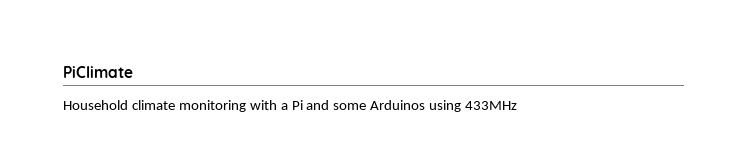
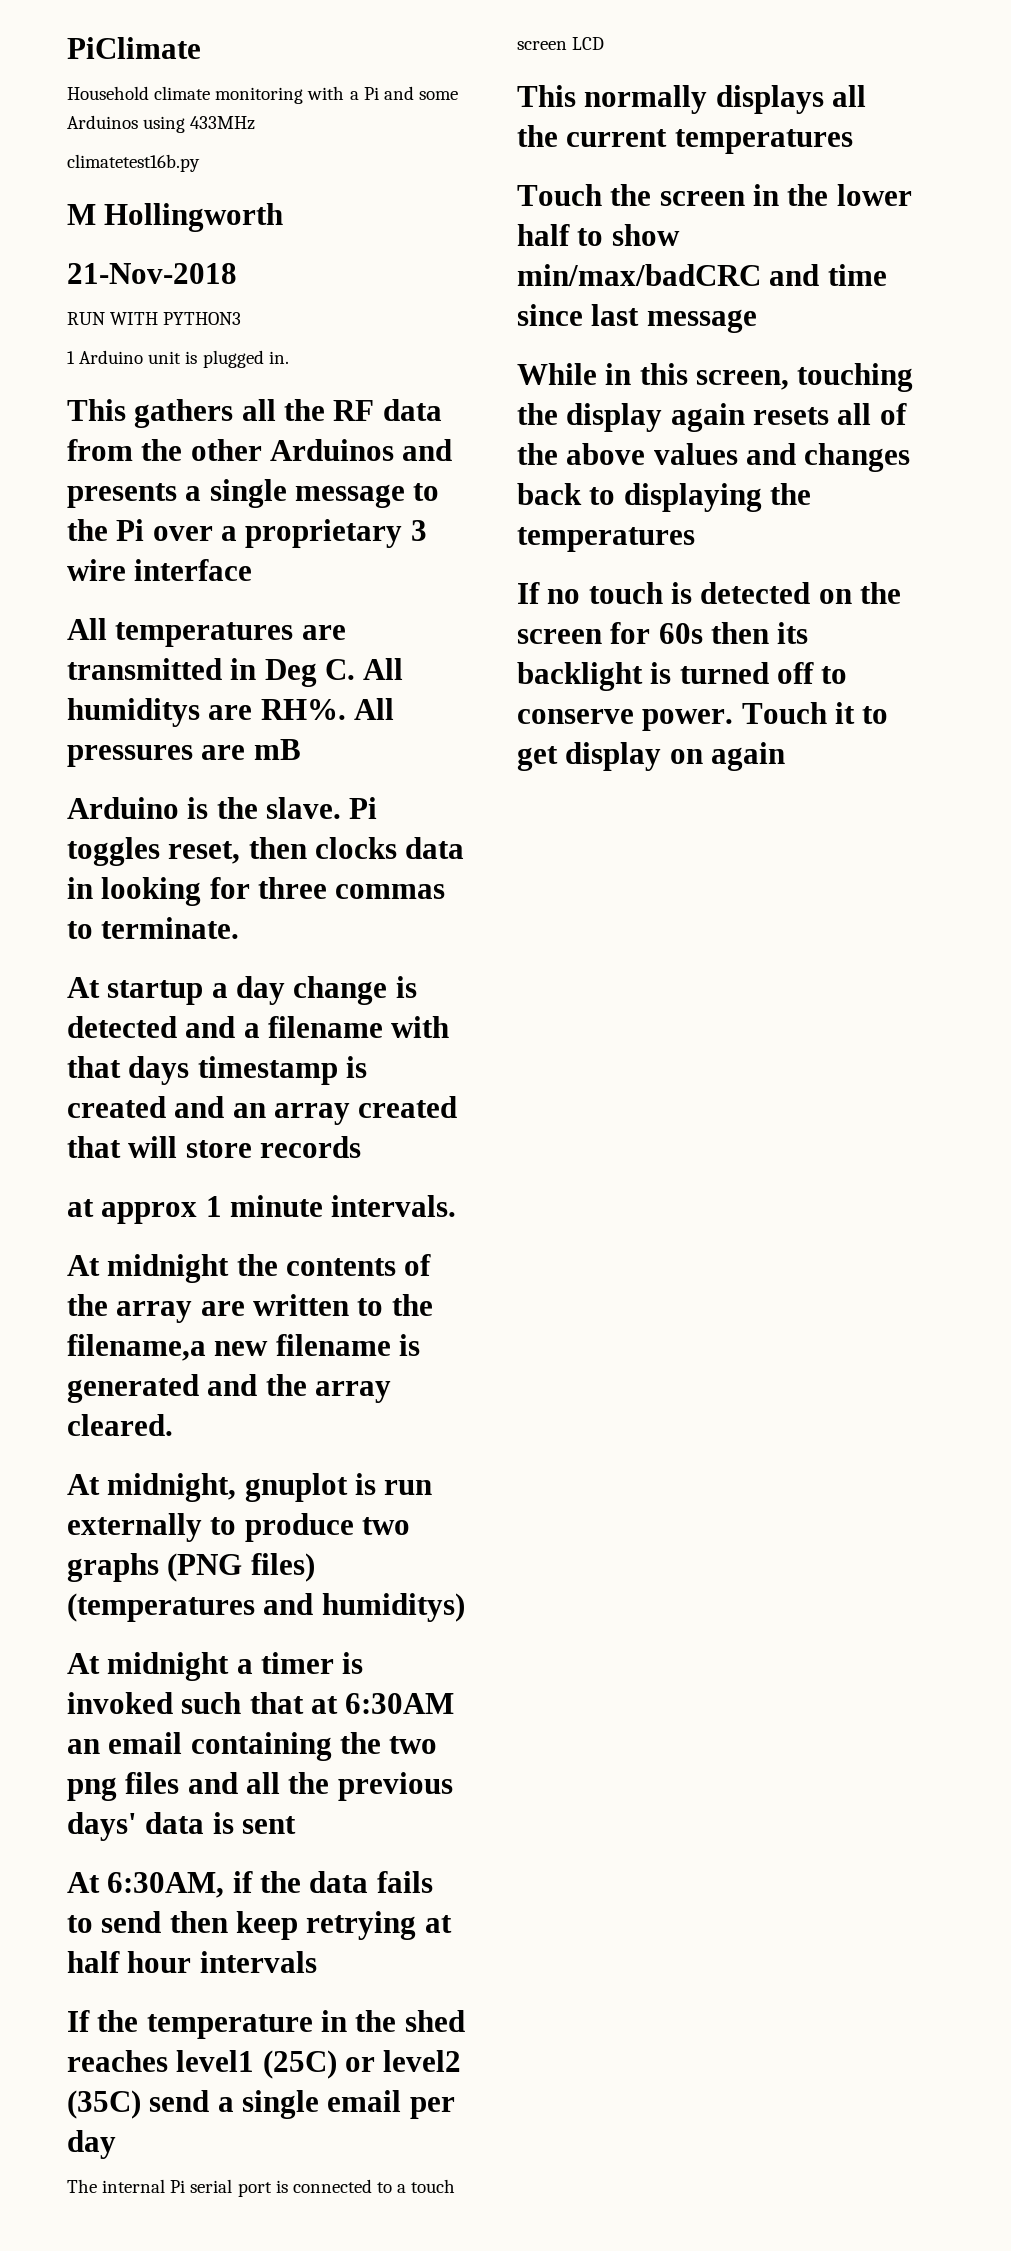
+ climatetest16b.py
+ M Hollingworth
+ 21-Nov-2018
+ RUN WITH PYTHON3
+ 1 Arduino unit is plugged in.
+ This gathers all the RF data from the other Arduinos and presents a single message to the Pi over a proprietary 3 wire interface
+ All temperatures are transmitted in Deg C. All humiditys are RH%. All pressures are mB
+ Arduino is the slave. Pi toggles reset, then clocks data in looking for three commas to terminate.
+ At startup a day change is detected and a filename with that days timestamp is created and an array created that will store records
+ at approx 1 minute intervals.
+ At midnight the contents of the array are written to the filename,a new filename is generated and the array cleared.
+ At midnight, gnuplot is run externally to produce two graphs (PNG files) (temperatures and humiditys)
+ At midnight a timer is invoked such that at 6:30AM an email containing the two png files and all the previous days' data is sent
+ At 6:30AM, if the data fails to send then keep retrying at half hour intervals
+ If the temperature in the shed reaches level1 (25C) or level2 (35C) send a single email per day
+ The internal Pi serial port is connected to a touch screen LCD
+ This normally displays all the current temperatures
+ Touch the screen in the lower half to show min/max/badCRC and time since last message
+ While in this screen, touching the display again resets all of the above values and changes back to displaying the temperatures
+ If no touch is detected on the screen for 60s then its backlight is turned off to conserve power. Touch it to get display on again

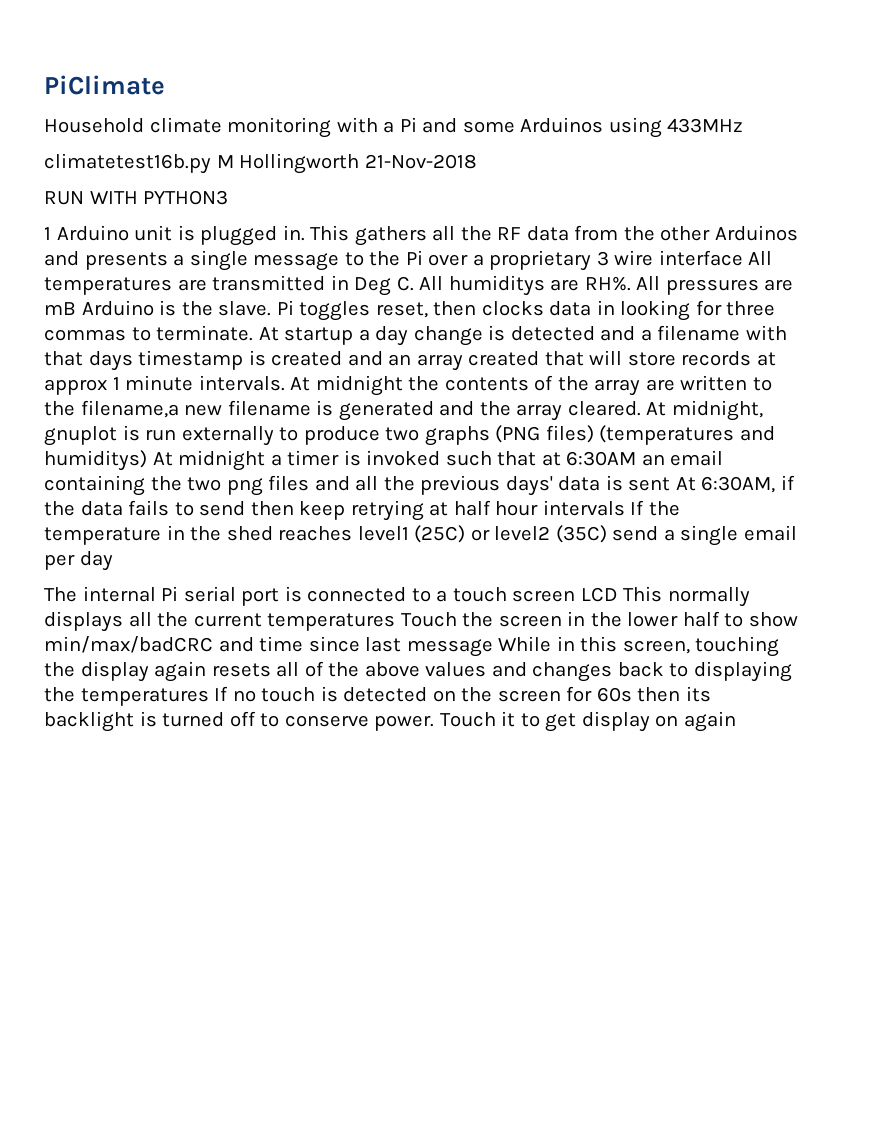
- climatetest16b.py
- M Hollingworth
- 21-Nov-2018
+ climatetest16b.py M Hollingworth 21-Nov-2018
- 1 Arduino unit is plugged in.
- This gathers all the RF data from the other Arduinos and presents a single message to the Pi over a proprietary 3 wire interface
- All temperatures are transmitted in Deg C. All humiditys are RH%. All pressures are mB
- Arduino is the slave.
+ 1 Arduino unit is plugged in. This gathers all the RF data from the other Arduinos and presents a single message to the Pi over a proprietary 3 wire interface All temperatures are transmitted in Deg C. All humiditys are RH%. All pressures are mB Arduino is the slave.
- Pi toggles reset, then clocks data in looking for three commas to terminate.
- At startup a day change is detected and a filename with that days timestamp is created and an array created that will store records
- at approx 1 minute intervals.
- At midnight the contents of the array are written to the filename,a new filename is generated and the array cleared.
- At midnight, gnuplot is run externally to produce two graphs (PNG files) (temperatures and humiditys)
- At midnight a timer is invoked such that at 6:30AM an email containing the two png files and all the previous days' data is sent
- At 6:30AM, if the data fails to send then keep retrying at half hour intervals
- If the temperature in the shed reaches level1 (25C) or level2 (35C) send a single email per day
+ Pi toggles reset, then clocks data in looking for three commas to terminate. At startup a day change is detected and a filename with that days timestamp is created and an array created that will store records at approx 1 minute intervals. At midnight the contents of the array are written to the filename,a new filename is generated and the array cleared. At midnight, gnuplot is run externally to produce two graphs (PNG files) (temperatures and humiditys) At midnight a timer is invoked such that at 6:30AM an email containing the two png files and all the previous days' data is sent At 6:30AM, if the data fails to send then keep retrying at half hour intervals If the temperature in the shed reaches level1 (25C) or level2 (35C) send a single email per day
- The internal Pi serial port is connected to a touch screen LCD
- This normally displays all the current temperatures
- Touch the screen in the lower half to show min/max/badCRC and time since last message
- While in this screen, touching the display again resets all of the above values and changes back to displaying the temperatures
- If no touch is detected on the screen for 60s then its backlight is turned off to conserve power.
+ The internal Pi serial port is connected to a touch screen LCD This normally displays all the current temperatures Touch the screen in the lower half to show min/max/badCRC and time since last message While in this screen, touching the display again resets all of the above values and changes back to displaying the temperatures If no touch is detected on the screen for 60s then its backlight is turned off to conserve power.

